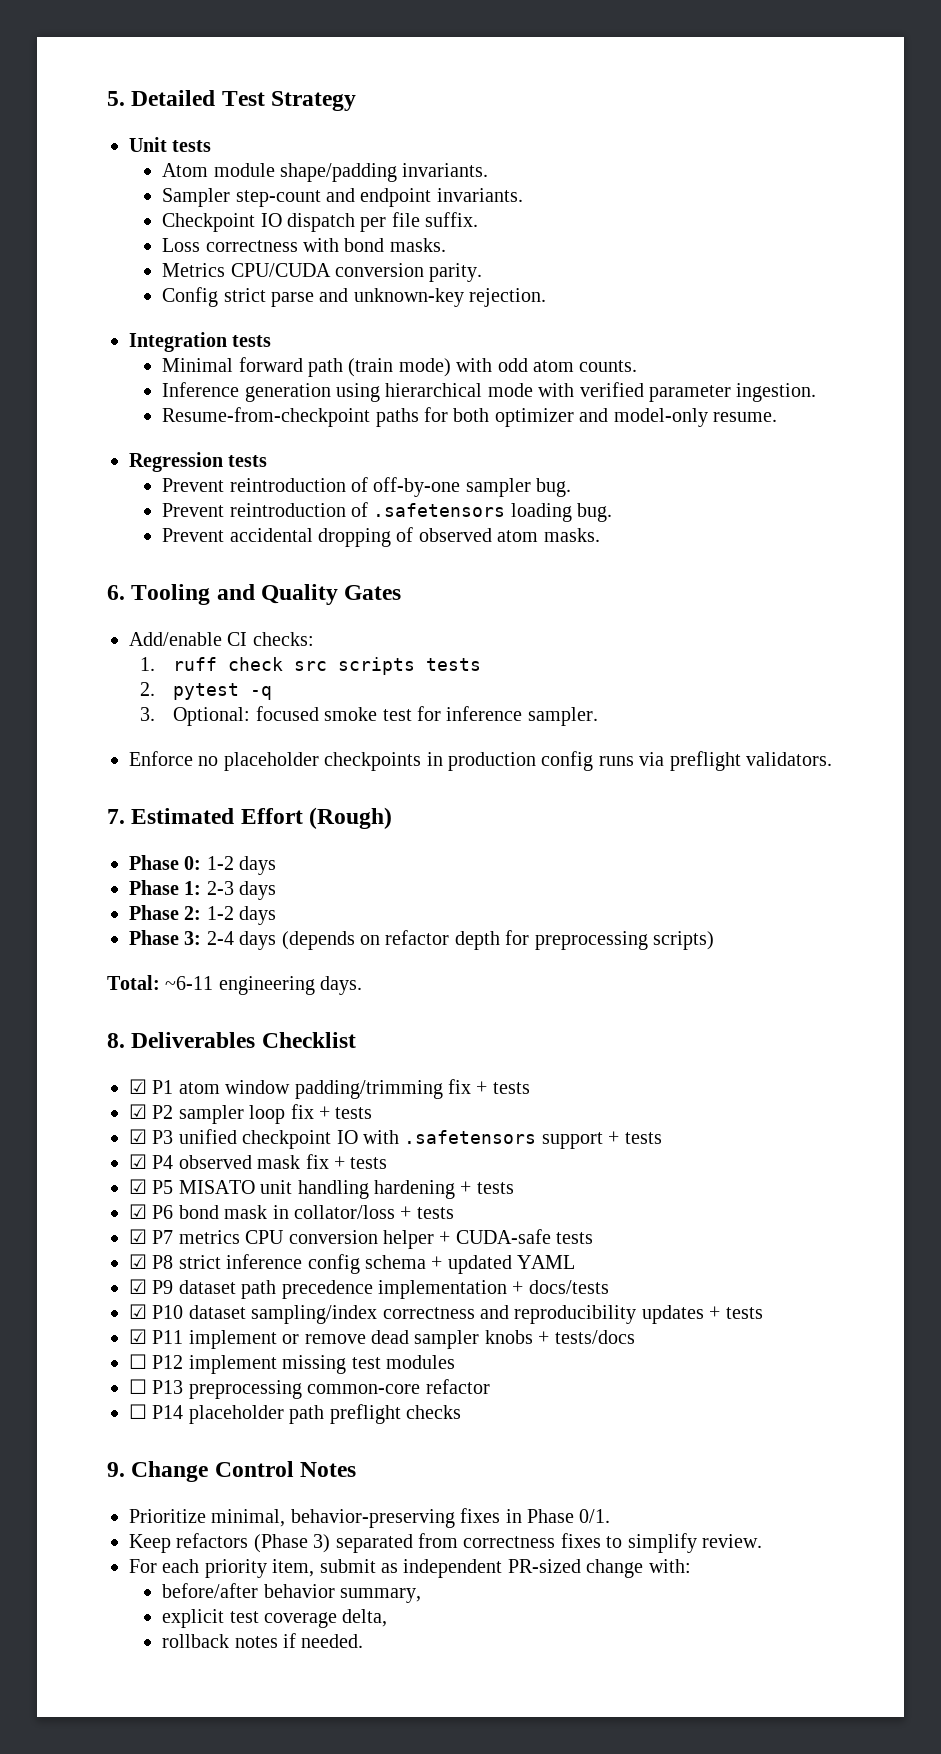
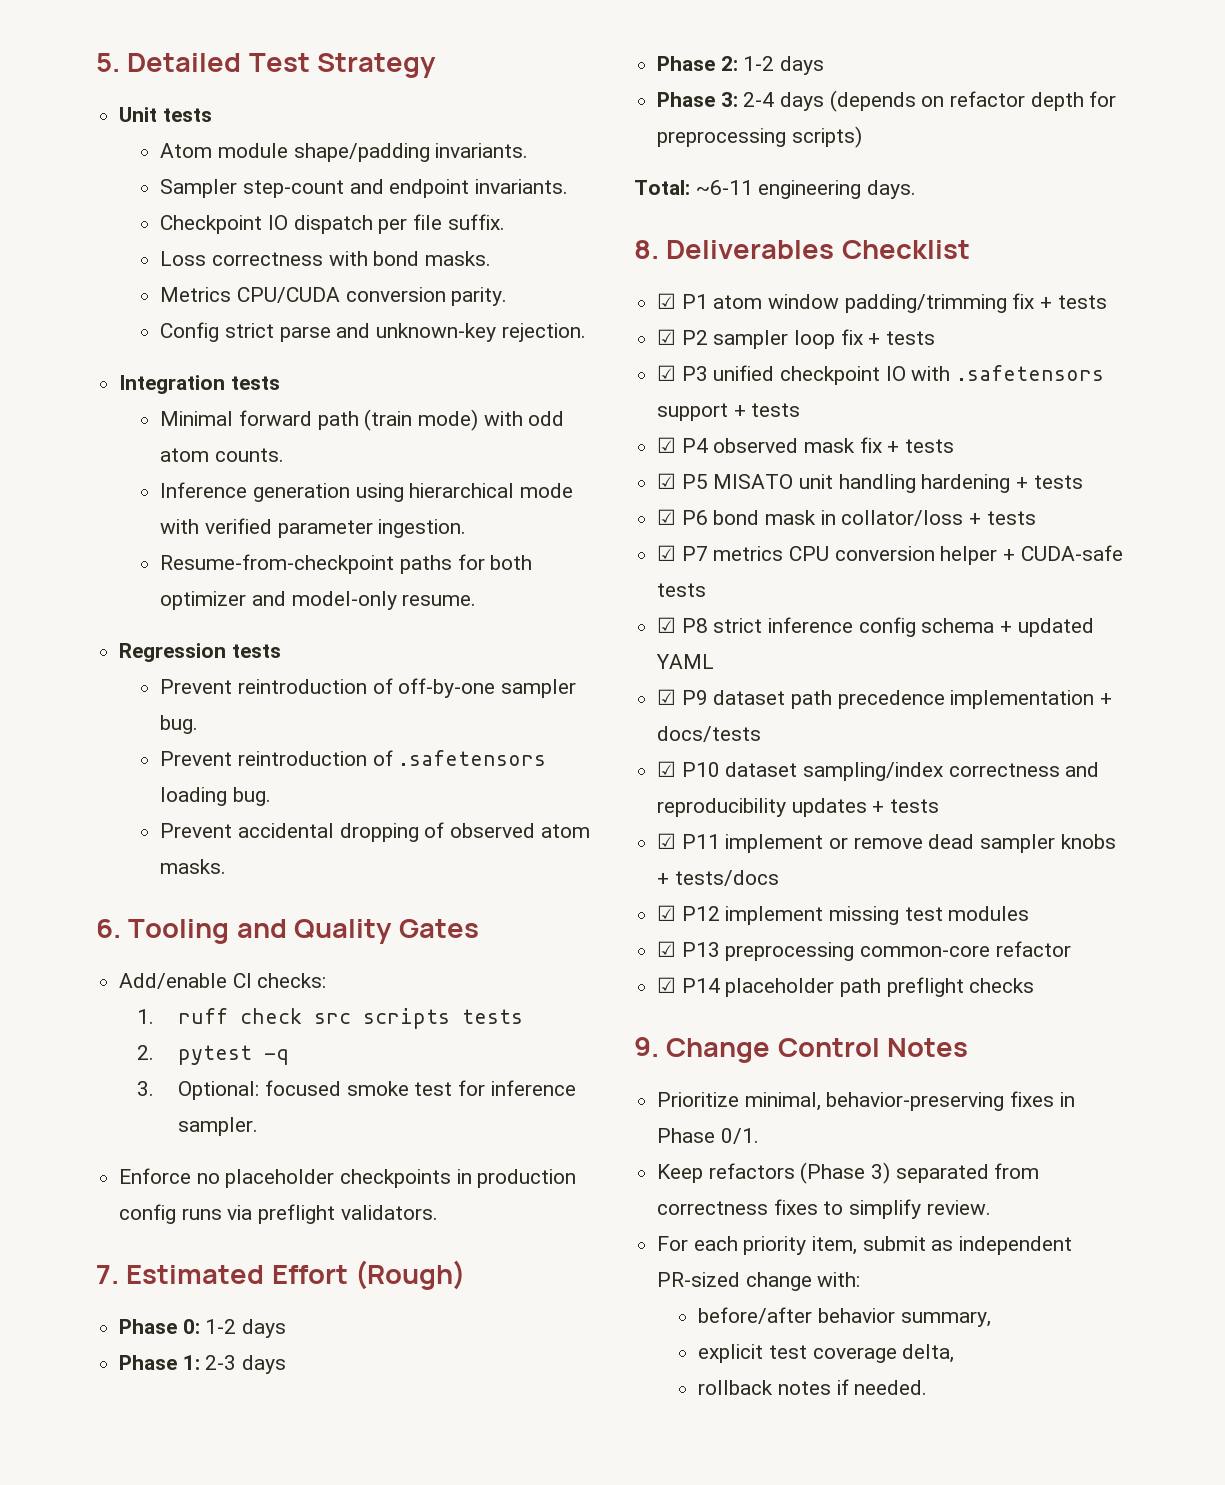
- ☐ P12 implement missing test modules
+ ☑ P12 implement missing test modules
- ☐ P13 preprocessing common-core refactor
+ ☑ P13 preprocessing common-core refactor
- ☐ P14 placeholder path preflight checks
+ ☑ P14 placeholder path preflight checks

